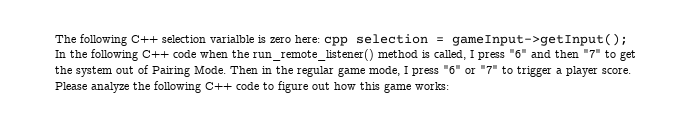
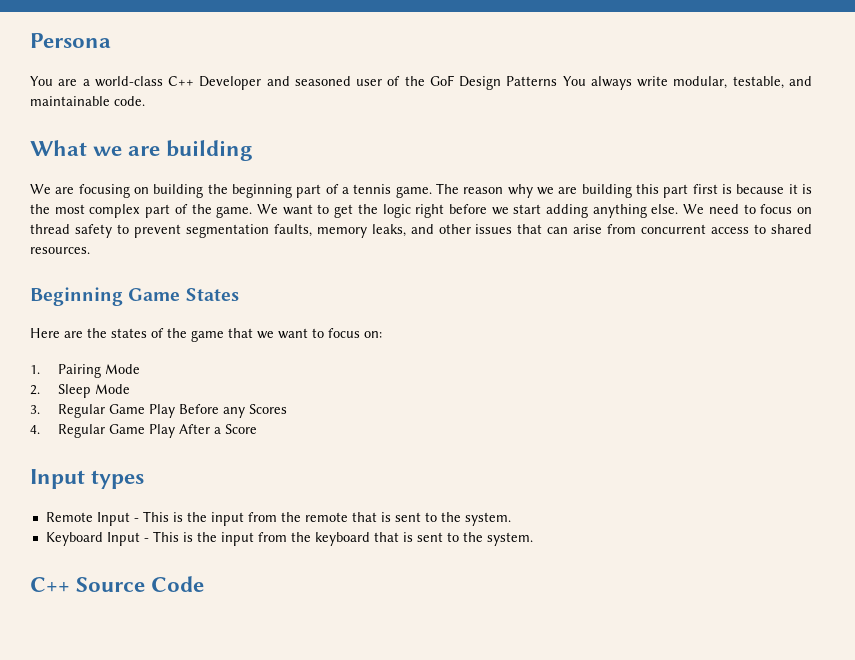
- The following C++ selection varialble is zero here: cpp selection = gameInput->getInput(); In the following C++ code when the run_remote_listener() method is called, I press "6" and then "7" to get the system out of Pairing Mode. Then in the regular game mode, I press "6" or "7" to trigger a player score. Please analyze the following C++ code to figure out how this game works:
+ Persona
+ You are a world-class C++ Developer and seasoned user of the GoF Design Patterns You always write modular, testable, and maintainable code.
+ What we are building
+ We are focusing on building the beginning part of a tennis game. The reason why we are building this part first is because it is the most complex part of the game. We want to get the logic right before we start adding anything else. We need to focus on thread safety to prevent segmentation faults, memory leaks, and other issues that can arise from concurrent access to shared resources.
+ Beginning Game States
+ Here are the states of the game that we want to focus on:
+ 1. Pairing Mode
+ 2. Sleep Mode
+ 3. Regular Game Play Before any Scores
+ 4. Regular Game Play After a Score
+ Input types
+ Remote Input - This is the input from the remote that is sent to the system.
+ Keyboard Input - This is the input from the keyboard that is sent to the system.
+ C++ Source Code

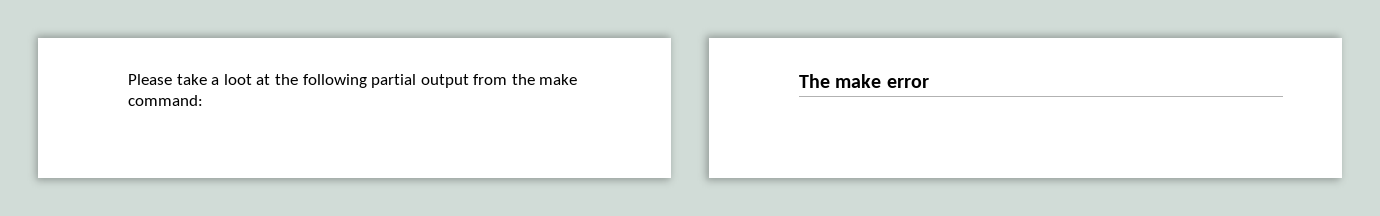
- Persona
- You are a world-class C++ Developer and seasoned user of the GoF Design Patterns You always write modular, testable, and maintainable code.
- What we are building
- We are focusing on building the beginning part of a tennis game. The reason why we are building this part first is because it is the most complex part of the game. We want to get the logic right before we start adding anything else. We need to focus on thread safety to prevent segmentation faults, memory leaks, and other issues that can arise from concurrent access to shared resources.
- Beginning Game States
- Here are the states of the game that we want to focus on:
- 1. Pairing Mode
- 2. Sleep Mode
- 3. Regular Game Play Before any Scores
- 4. Regular Game Play After a Score
- Input types
- Remote Input - This is the input from the remote that is sent to the system.
- Keyboard Input - This is the input from the keyboard that is sent to the system.
- C++ Source Code
+ Please take a loot at the following partial output from the make command:
+ The make error

